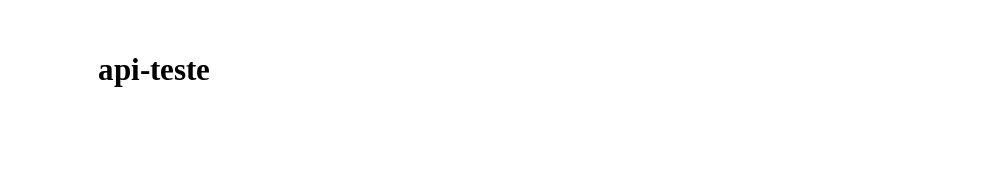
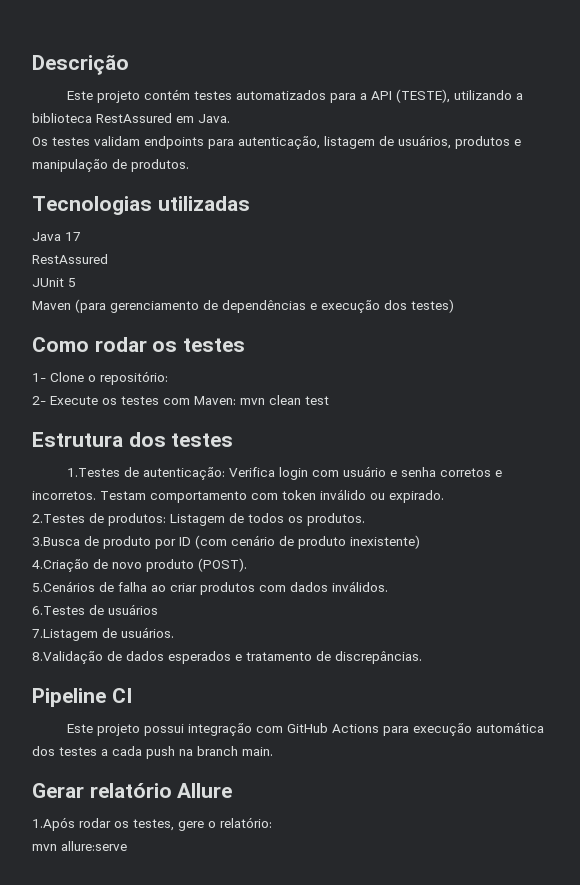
- api-teste
+ Descrição
+ Este projeto contém testes automatizados para a API (TESTE), utilizando a biblioteca RestAssured em Java.
+ Os testes validam endpoints para autenticação, listagem de usuários, produtos e manipulação de produtos.
+ Tecnologias utilizadas
+ Java 17
+ RestAssured
+ JUnit 5
+ Maven (para gerenciamento de dependências e execução dos testes)
+ Como rodar os testes
+ 1- Clone o repositório:
+ 2- Execute os testes com Maven: mvn clean test
+ Estrutura dos testes
+ 1.Testes de autenticação: Verifica login com usuário e senha corretos e incorretos. Testam comportamento com token inválido ou expirado.
+ 2.Testes de produtos: Listagem de todos os produtos.
+ 3.Busca de produto por ID (com cenário de produto inexistente)
+ 4.Criação de novo produto (POST).
+ 5.Cenários de falha ao criar produtos com dados inválidos.
+ 6.Testes de usuários
+ 7.Listagem de usuários.
+ 8.Validação de dados esperados e tratamento de discrepâncias.
+ Pipeline CI
+ Este projeto possui integração com GitHub Actions para execução automática dos testes a cada push na branch main.
+ Gerar relatório Allure
+ 1.Após rodar os testes, gere o relatório:
+ mvn allure:serve

